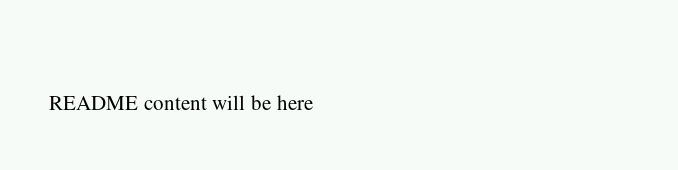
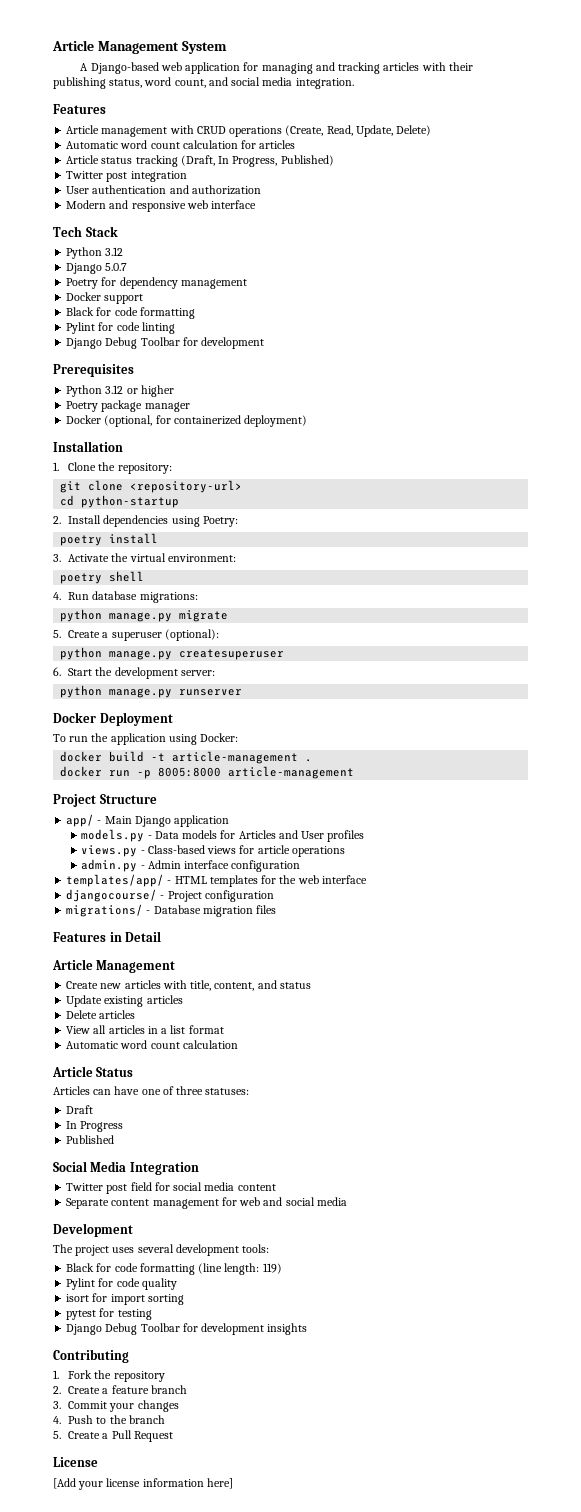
- README content will be here
+ Article Management System
+ A Django-based web application for managing and tracking articles with their publishing status, word count, and social media integration.
+ Features
+ Article management with CRUD operations (Create, Read, Update, Delete)
+ Automatic word count calculation for articles
+ Article status tracking (Draft, In Progress, Published)
+ Twitter post integration
+ User authentication and authorization
+ Modern and responsive web interface
+ Tech Stack
+ Python 3.12
+ Django 5.0.7
+ Poetry for dependency management
+ Docker support
+ Black for code formatting
+ Pylint for code linting
+ Django Debug Toolbar for development
+ Prerequisites
+ Python 3.12 or higher
+ Poetry package manager
+ Docker (optional, for containerized deployment)
+ Installation
+ 1. Clone the repository:
+ git clone <repository-url>
+ cd python-startup
+ 2. Install dependencies using Poetry:
+ poetry install
+ 3. Activate the virtual environment:
+ poetry shell
+ 4. Run database migrations:
+ python manage.py migrate
+ 5. Create a superuser (optional):
+ python manage.py createsuperuser
+ 6. Start the development server:
+ python manage.py runserver
+ Docker Deployment
+ To run the application using Docker:
+ docker build -t article-management .
+ docker run -p 8005:8000 article-management
+ Project Structure
+ app/ - Main Django application
+ models.py - Data models for Articles and User profiles
+ views.py - Class-based views for article operations
+ admin.py - Admin interface configuration
+ templates/app/ - HTML templates for the web interface
+ djangocourse/ - Project configuration
+ migrations/ - Database migration files
+ Features in Detail
+ Article Management
+ Create new articles with title, content, and status
+ Update existing articles
+ Delete articles
+ View all articles in a list format
+ Automatic word count calculation
+ Article Status
+ Articles can have one of three statuses:
+ Draft
+ In Progress
+ Published
+ Social Media Integration
+ Twitter post field for social media content
+ Separate content management for web and social media
+ Development
+ The project uses several development tools:
+ Black for code formatting (line length: 119)
+ Pylint for code quality
+ isort for import sorting
+ pytest for testing
+ Django Debug Toolbar for development insights
+ Contributing
+ 1. Fork the repository
+ 2. Create a feature branch
+ 3. Commit your changes
+ 4. Push to the branch
+ 5. Create a Pull Request
+ License
+ [Add your license information here]

